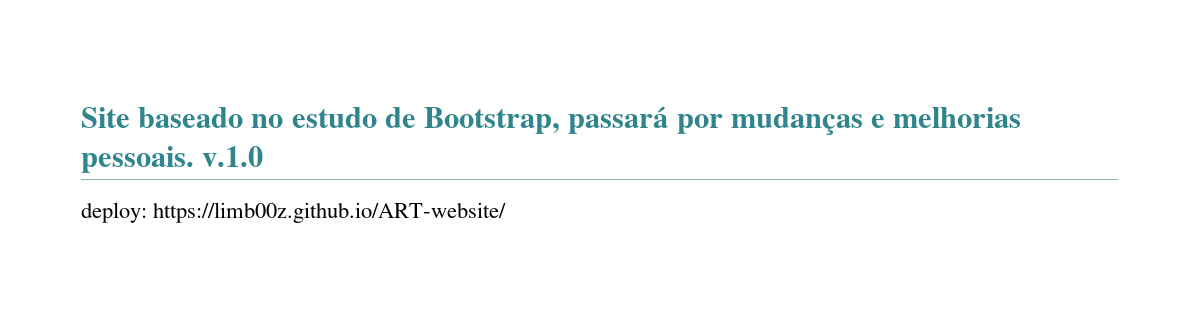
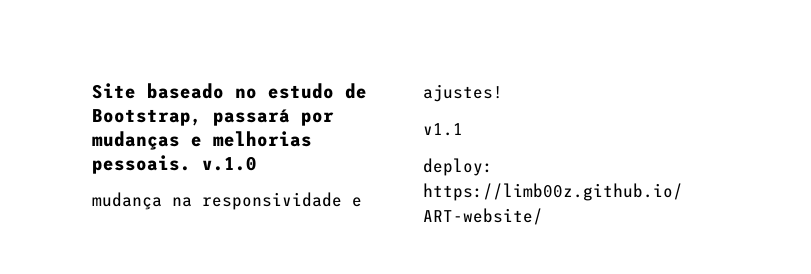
+ mudança na responsividade e ajustes!
+ v1.1

